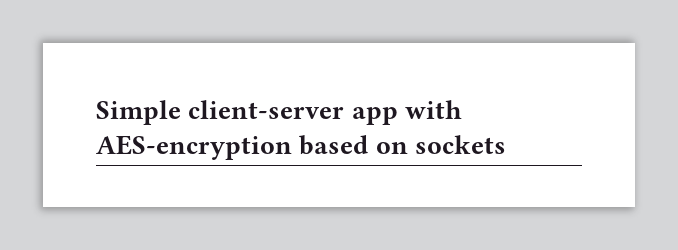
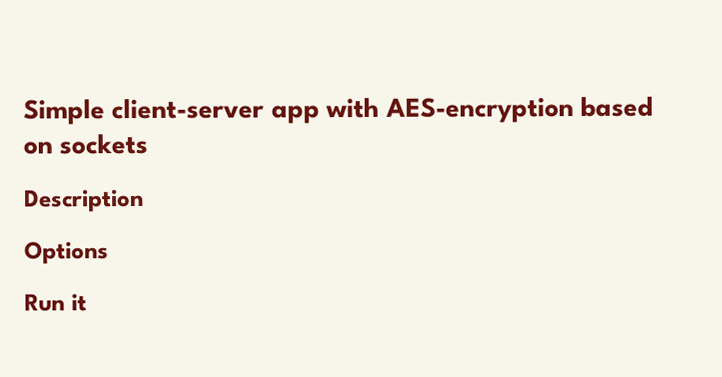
+ Description
+ Options
+ Run it

